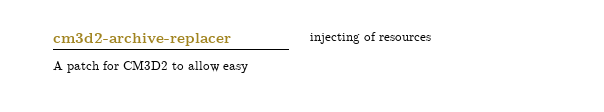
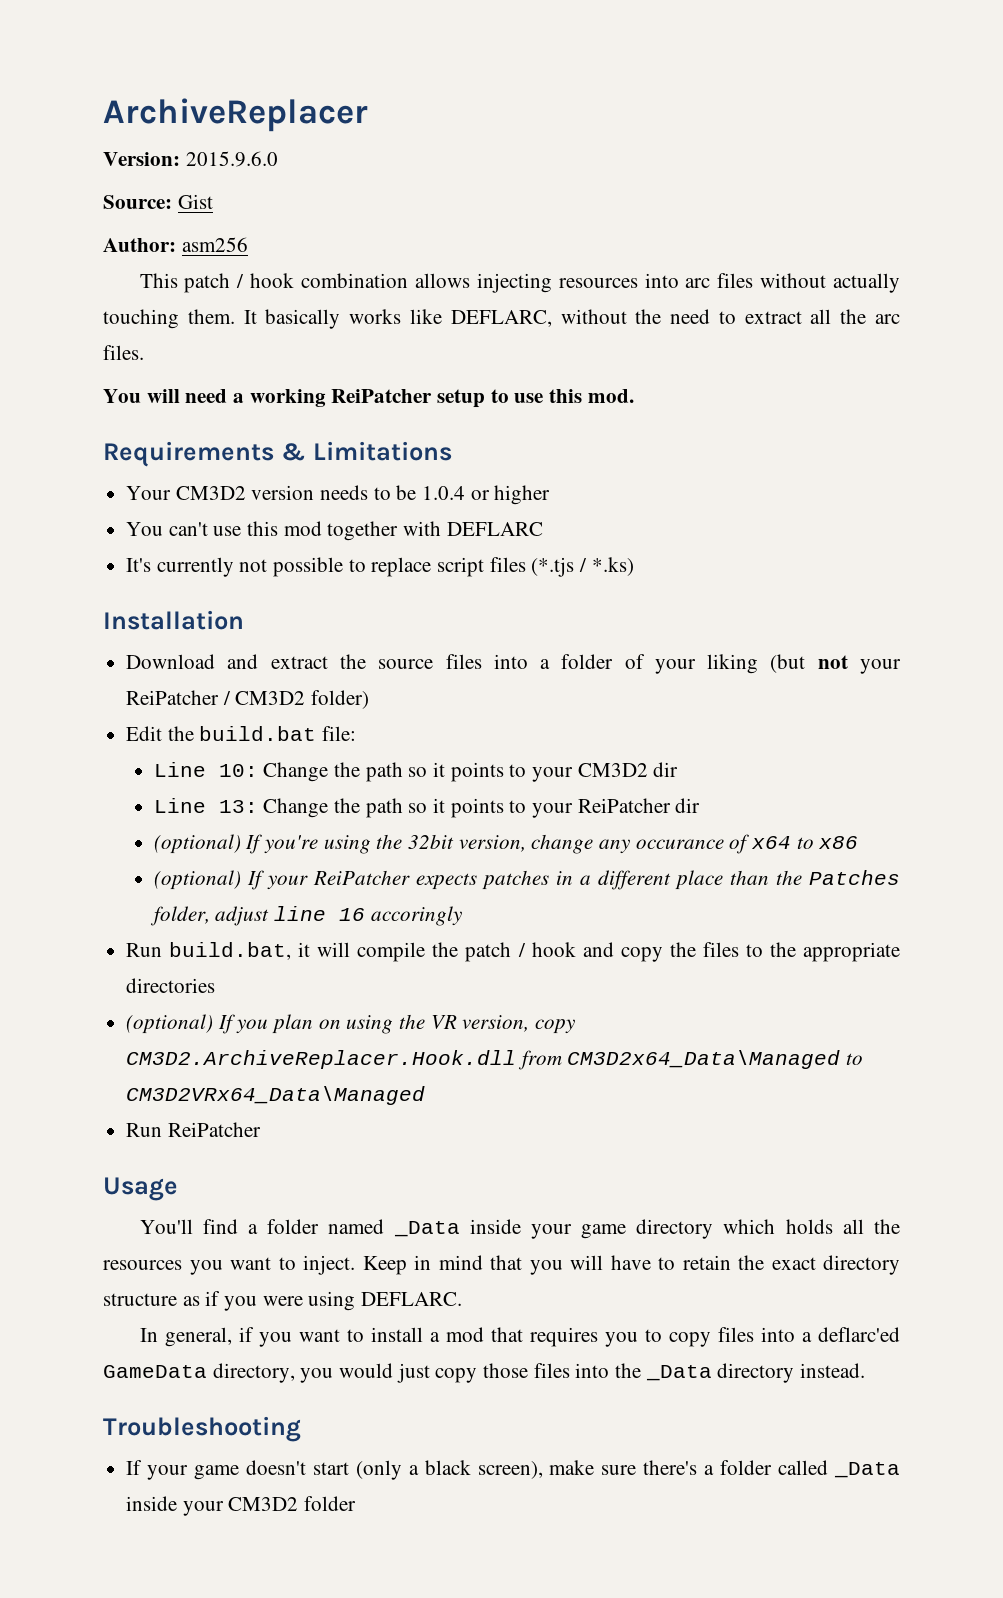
- cm3d2-archive-replacer
- A patch for CM3D2 to allow easy injecting of resources
+ ArchiveReplacer
+ Version: 2015.9.6.0
+ Source: Gist
+ Author: asm256
+ This patch / hook combination allows injecting resources into arc files without actually touching them. It basically works like DEFLARC, without the need to extract all the arc files.
+ You will need a working ReiPatcher setup to use this mod.
+ Requirements & Limitations
+ Your CM3D2 version needs to be 1.0.4 or higher
+ You can't use this mod together with DEFLARC
+ It's currently not possible to replace script files (*.tjs / *.ks)
+ Installation
+ Download and extract the source files into a folder of your liking (but not your ReiPatcher / CM3D2 folder)
+ Edit the build.bat file:
+ Line 10: Change the path so it points to your CM3D2 dir
+ Line 13: Change the path so it points to your ReiPatcher dir
+ (optional) If you're using the 32bit version, change any occurance of x64 to x86
+ (optional) If your ReiPatcher expects patches in a different place than the Patches folder, adjust line 16 accoringly
+ Run build.bat, it will compile the patch / hook and copy the files to the appropriate directories
+ (optional) If you plan on using the VR version, copy CM3D2.ArchiveReplacer.Hook.dll from CM3D2x64_Data\Managed to CM3D2VRx64_Data\Managed
+ Run ReiPatcher
+ Usage
+ You'll find a folder named _Data inside your game directory which holds all the resources you want to inject. Keep in mind that you will have to retain the exact directory structure as if you were using DEFLARC.
+ In general, if you want to install a mod that requires you to copy files into a deflarc'ed GameData directory, you would just copy those files into the _Data directory instead.
+ Troubleshooting
+ If your game doesn't start (only a black screen), make sure there's a folder called _Data inside your CM3D2 folder

